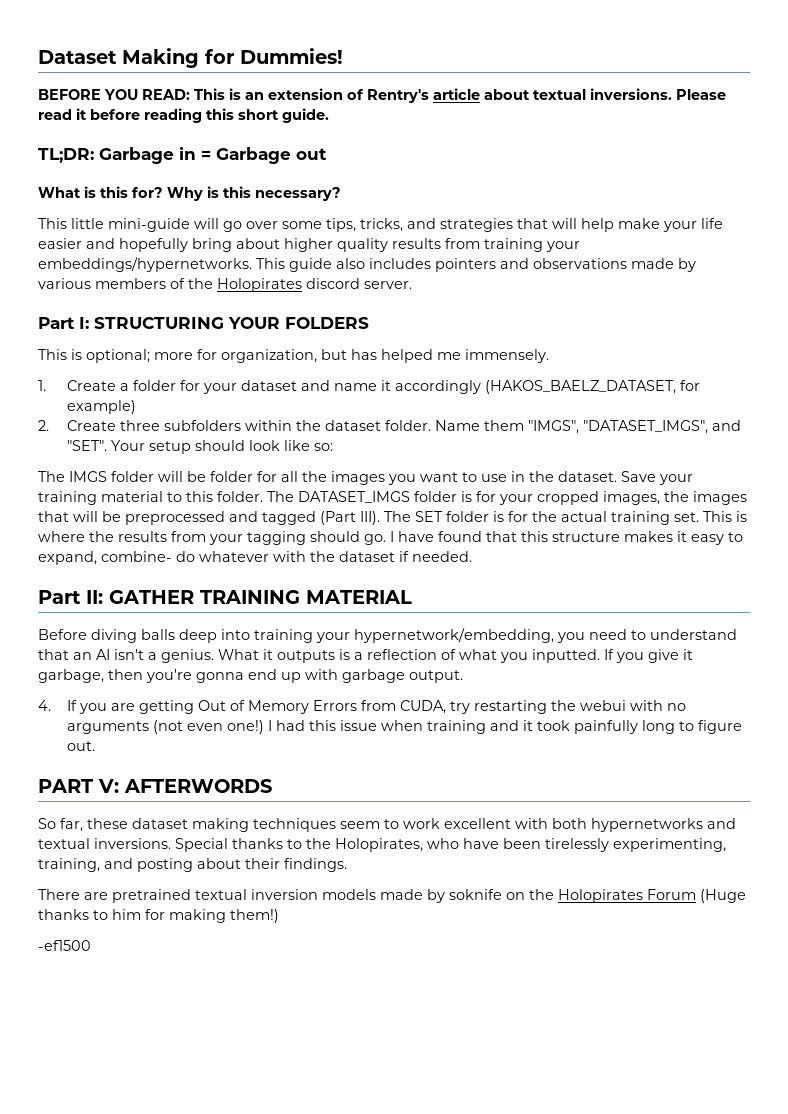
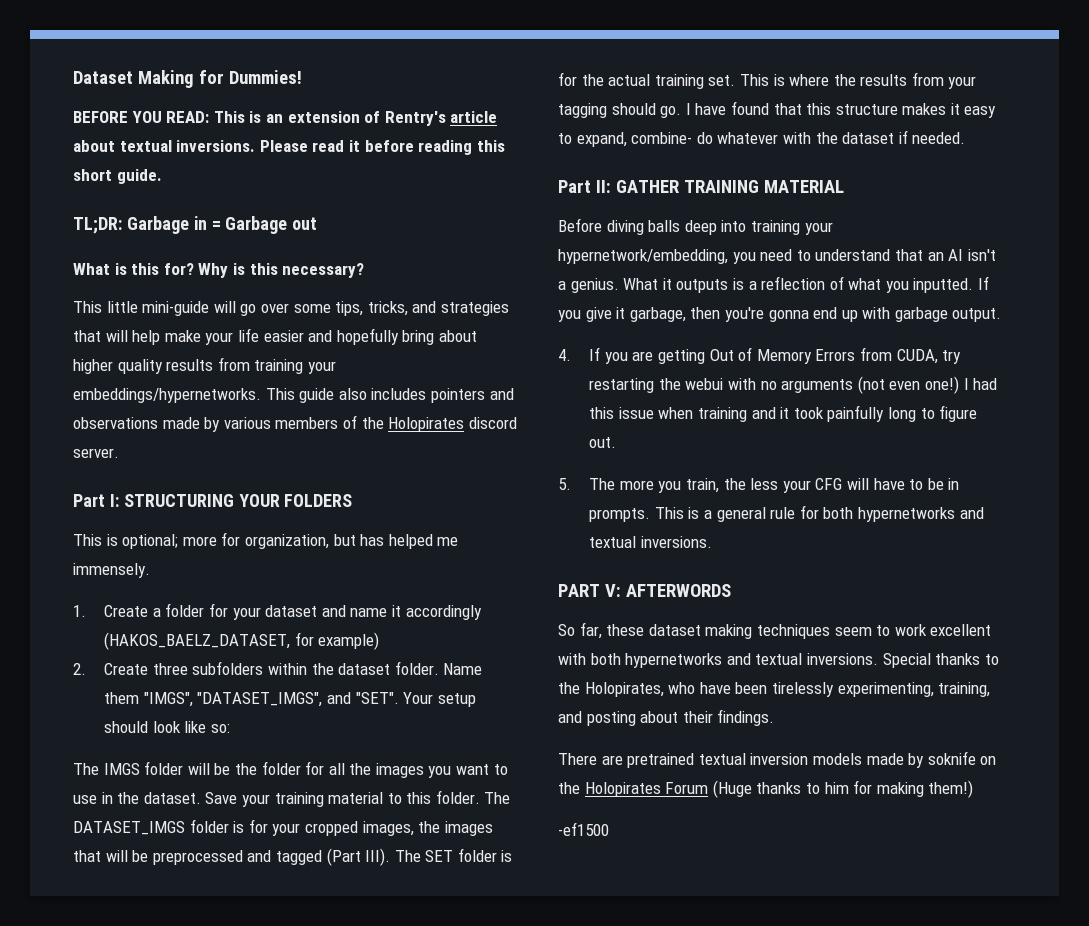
- The IMGS folder will be folder for all the images you want to use in the dataset.
+ The IMGS folder will be the folder for all the images you want to use in the dataset.
+ 5. The more you train, the less your CFG will have to be in prompts. This is a general rule for both hypernetworks and textual inversions.

